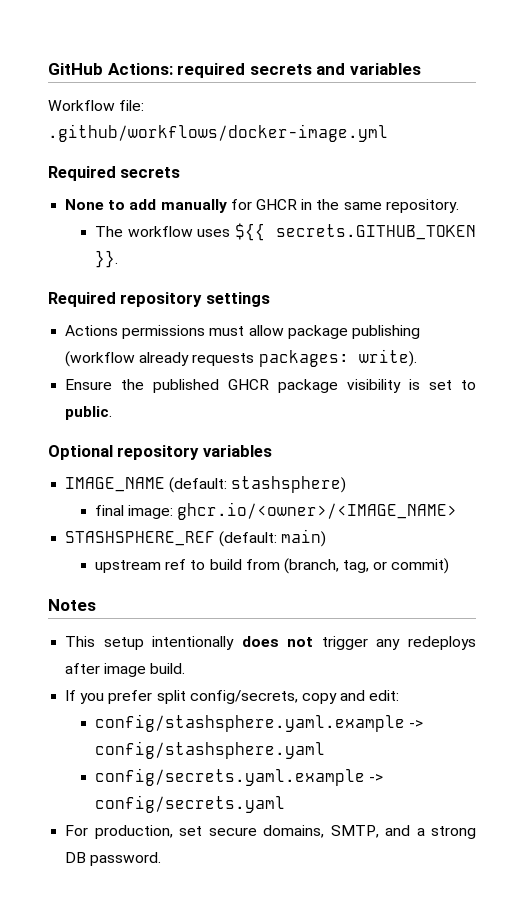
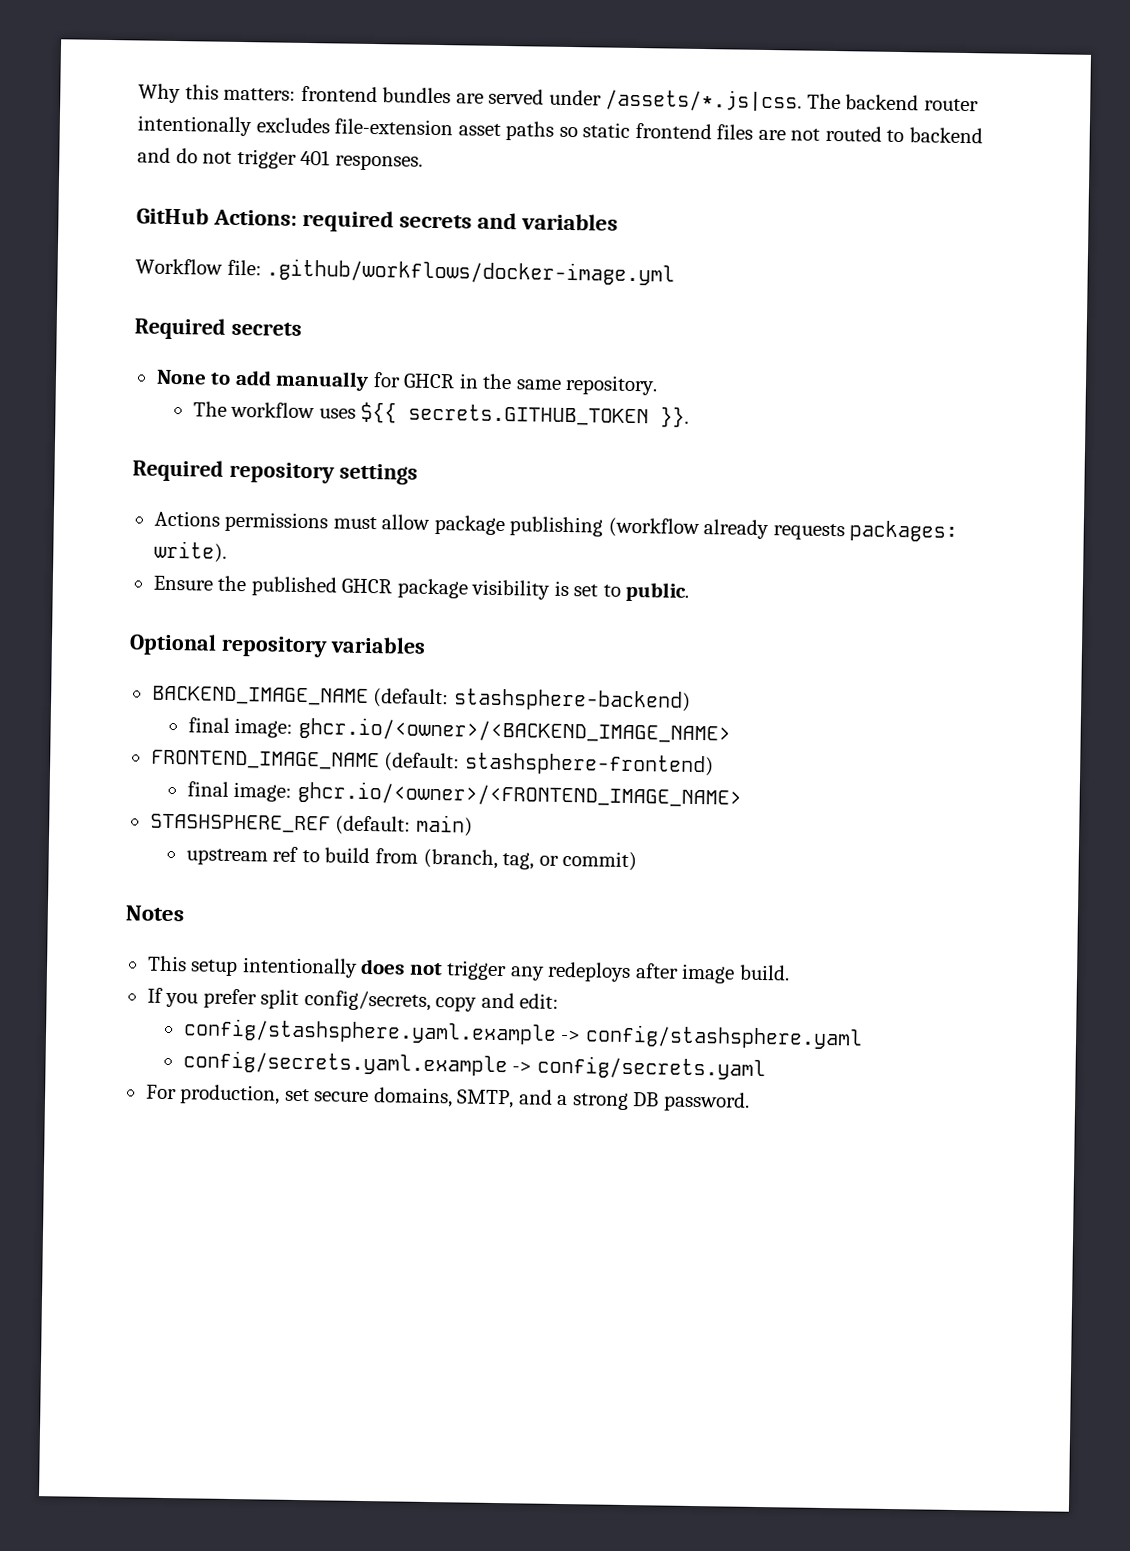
+ Why this matters: frontend bundles are served under /assets/*.js|css. The backend router intentionally excludes file-extension asset paths so static frontend files are not routed to backend and do not trigger 401 responses.
- IMAGE_NAME (default: stashsphere)
- final image: ghcr.io/<owner>/<IMAGE_NAME>
+ BACKEND_IMAGE_NAME (default: stashsphere-backend)
+ final image: ghcr.io/<owner>/<BACKEND_IMAGE_NAME>
+ FRONTEND_IMAGE_NAME (default: stashsphere-frontend)
+ final image: ghcr.io/<owner>/<FRONTEND_IMAGE_NAME>

